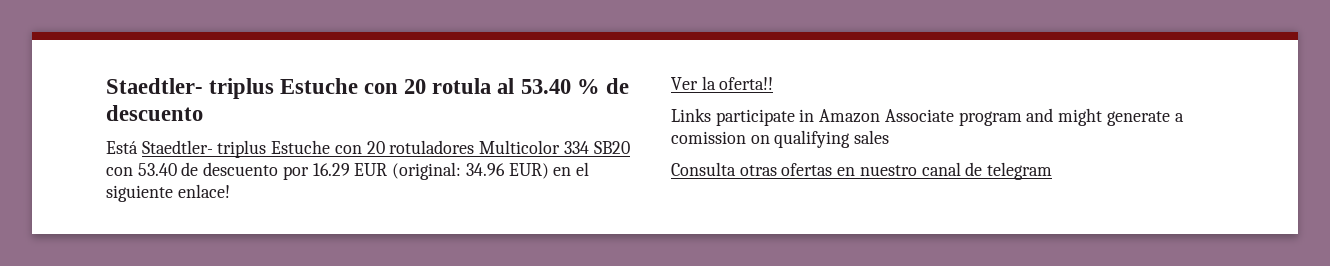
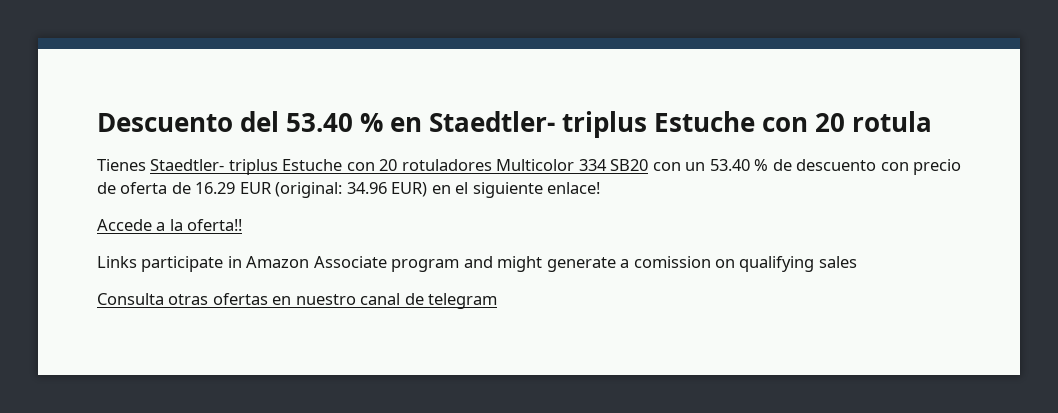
- Staedtler- triplus Estuche con 20 rotula al 53.40 % de descuento
- Está Staedtler- triplus Estuche con 20 rotuladores Multicolor 334 SB20 con 53.40 de descuento por 16.29 EUR (original: 34.96 EUR) en el siguiente enlace!
+ Descuento del 53.40 % en Staedtler- triplus Estuche con 20 rotula
+ Tienes Staedtler- triplus Estuche con 20 rotuladores Multicolor 334 SB20 con un 53.40 % de descuento con precio de oferta de 16.29 EUR (original: 34.96 EUR) en el siguiente enlace!
- Ver la oferta!!
+ Accede a la oferta!!

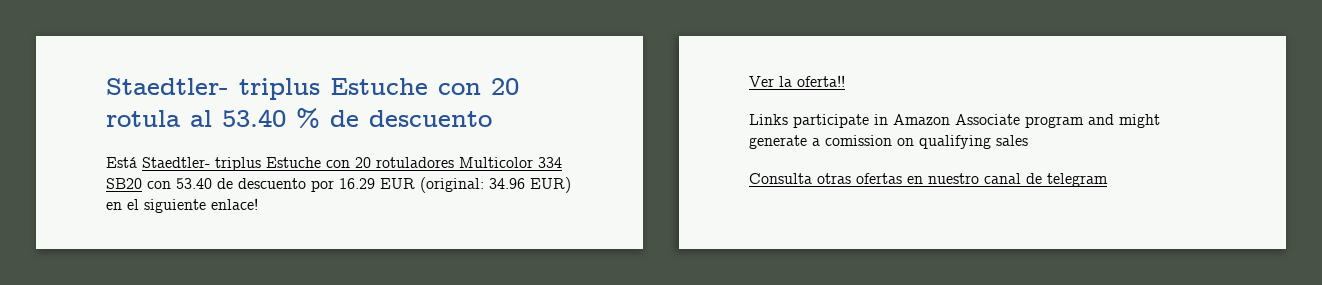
- Descuento del 53.40 % en Staedtler- triplus Estuche con 20 rotula
- Tienes Staedtler- triplus Estuche con 20 rotuladores Multicolor 334 SB20 con un 53.40 % de descuento con precio de oferta de 16.29 EUR (original: 34.96 EUR) en el siguiente enlace!
+ Staedtler- triplus Estuche con 20 rotula al 53.40 % de descuento
+ Está Staedtler- triplus Estuche con 20 rotuladores Multicolor 334 SB20 con 53.40 de descuento por 16.29 EUR (original: 34.96 EUR) en el siguiente enlace!
- Accede a la oferta!!
+ Ver la oferta!!

